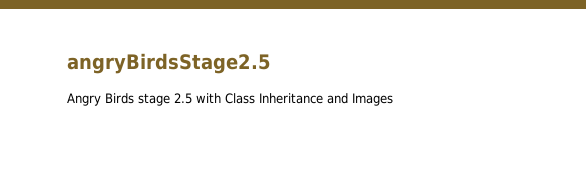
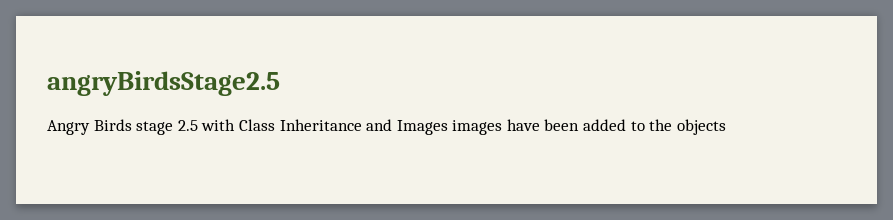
- Angry Birds stage 2.5 with Class Inheritance and Images
+ Angry Birds stage 2.5 with Class Inheritance and Images images have been added to the objects

